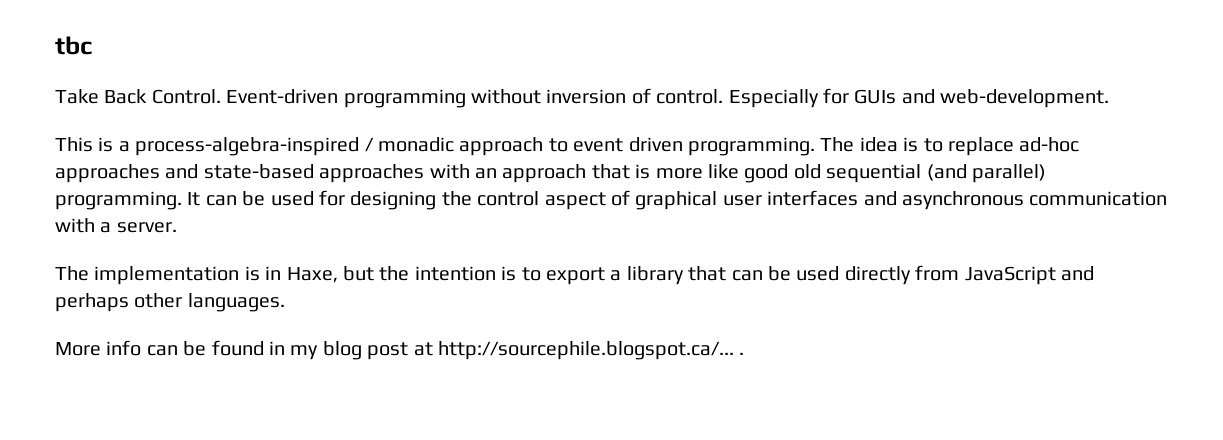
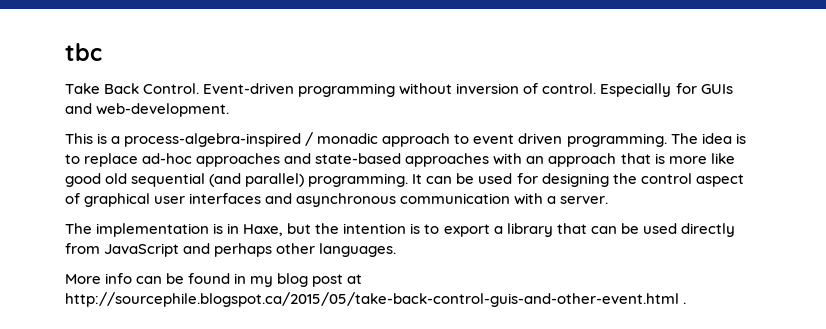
- More info can be found in my blog post at http://sourcephile.blogspot.ca/... .
+ More info can be found in my blog post at http://sourcephile.blogspot.ca/2015/05/take-back-control-guis-and-other-event.html .

